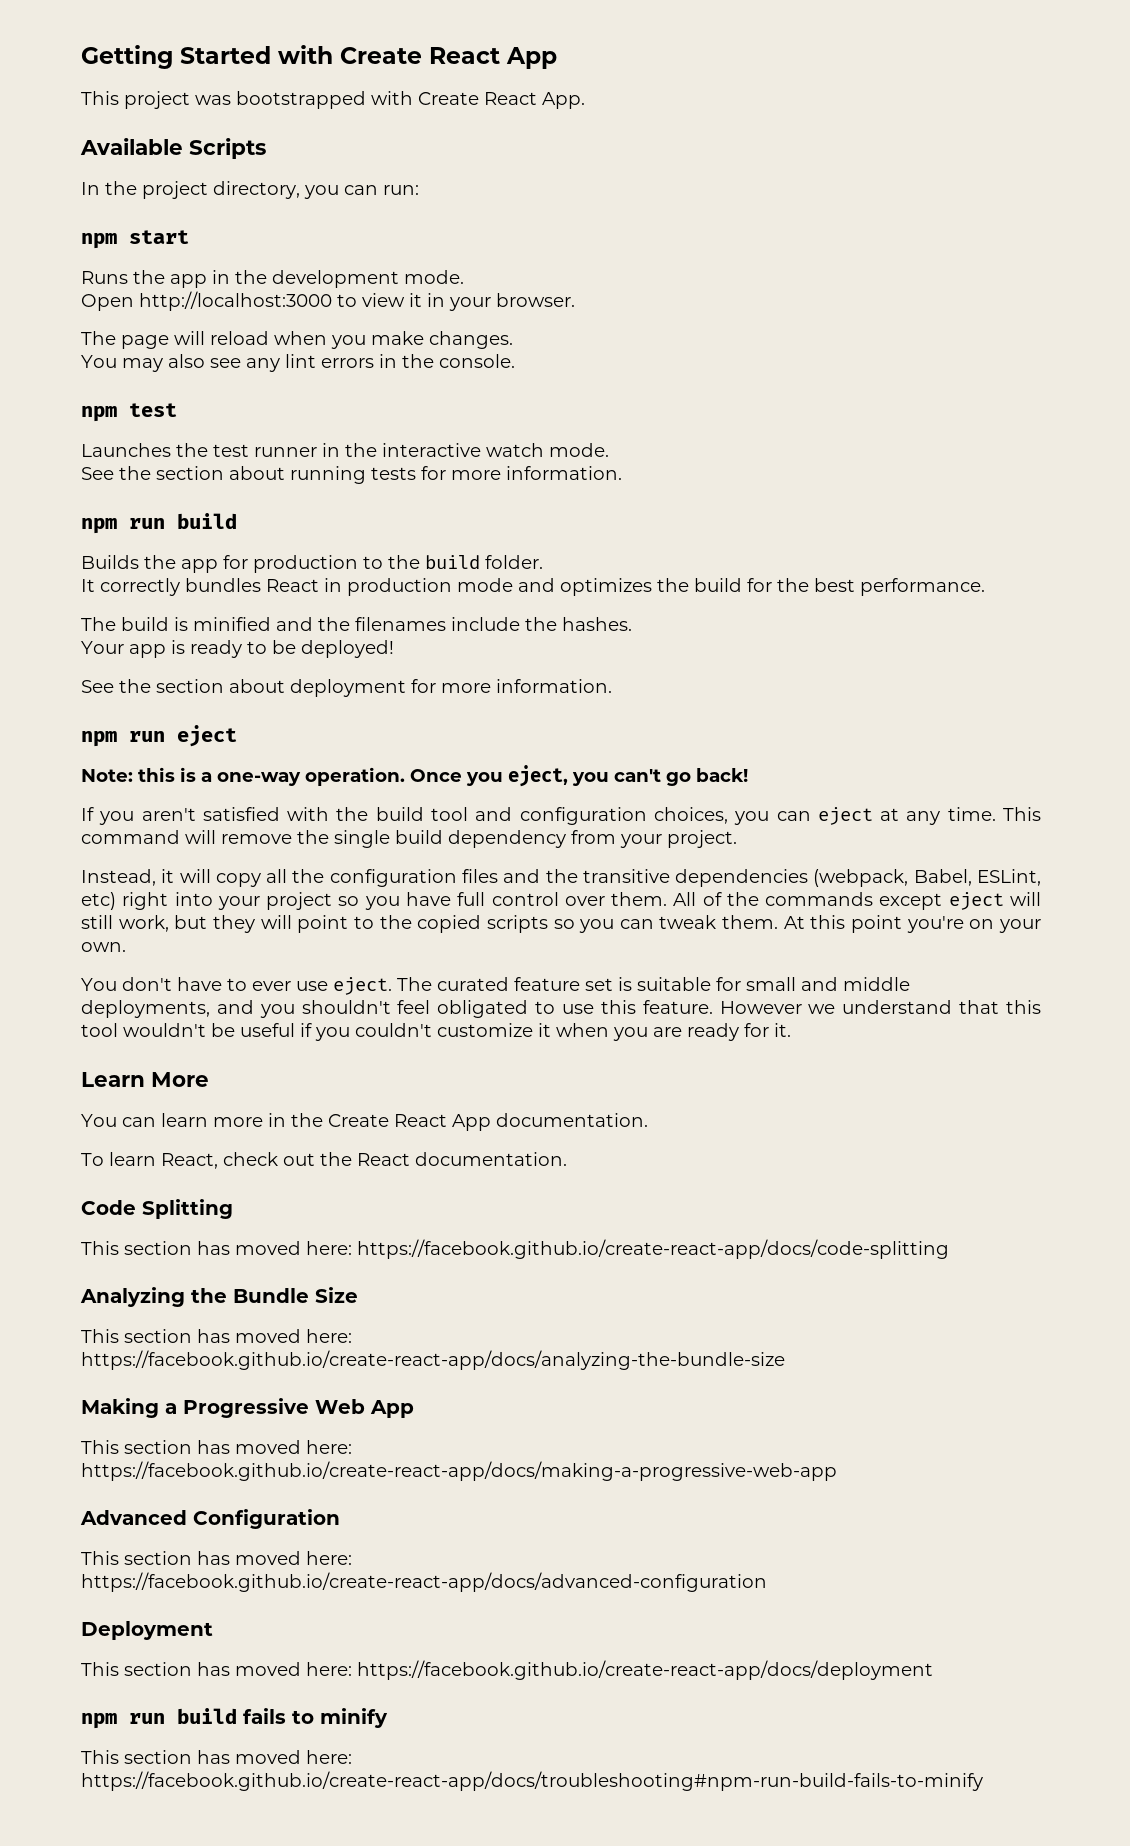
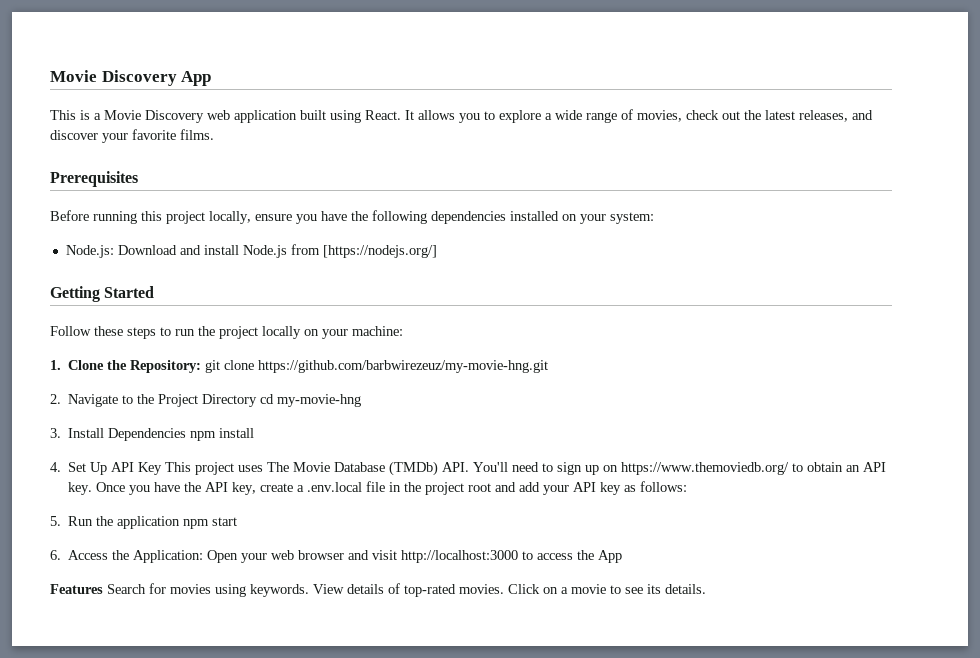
- Getting Started with Create React App
- This project was bootstrapped with Create React App.
- Available Scripts
- In the project directory, you can run:
- npm start
- Runs the app in the development mode.
- Open http://localhost:3000 to view it in your browser.
- The page will reload when you make changes.
- You may also see any lint errors in the console.
- npm test
- Launches the test runner in the interactive watch mode.
- See the section about running tests for more information.
- npm run build
- Builds the app for production to the build folder.
- It correctly bundles React in production mode and optimizes the build for the best performance.
- The build is minified and the filenames include the hashes.
- Your app is ready to be deployed!
- See the section about deployment for more information.
- npm run eject
- Note: this is a one-way operation. Once you eject, you can't go back!
- If you aren't satisfied with the build tool and configuration choices, you can eject at any time. This command will remove the single build dependency from your project.
- Instead, it will copy all the configuration files and the transitive dependencies (webpack, Babel, ESLint, etc) right into your project so you have full control over them. All of the commands except eject will still work, but they will point to the copied scripts so you can tweak them. At this point you're on your own.
- You don't have to ever use eject. The curated feature set is suitable for small and middle deployments, and you shouldn't feel obligated to use this feature. However we understand that this tool wouldn't be useful if you couldn't customize it when you are ready for it.
- Learn More
- You can learn more in the Create React App documentation.
- To learn React, check out the React documentation.
- Code Splitting
- This section has moved here: https://facebook.github.io/create-react-app/docs/code-splitting
- Analyzing the Bundle Size
- This section has moved here: https://facebook.github.io/create-react-app/docs/analyzing-the-bundle-size
- Making a Progressive Web App
- This section has moved here: https://facebook.github.io/create-react-app/docs/making-a-progressive-web-app
- Advanced Configuration
- This section has moved here: https://facebook.github.io/create-react-app/docs/advanced-configuration
- Deployment
- This section has moved here: https://facebook.github.io/create-react-app/docs/deployment
- npm run build fails to minify
- This section has moved here: https://facebook.github.io/create-react-app/docs/troubleshooting#npm-run-build-fails-to-minify
+ Movie Discovery App
+ This is a Movie Discovery web application built using React. It allows you to explore a wide range of movies, check out the latest releases, and discover your favorite films.
+ Prerequisites
+ Before running this project locally, ensure you have the following dependencies installed on your system:
+ Node.js: Download and install Node.js from [https://nodejs.org/]
+ Getting Started
+ Follow these steps to run the project locally on your machine:
+ 1. Clone the Repository: git clone https://github.com/barbwirezeuz/my-movie-hng.git
+ 2. Navigate to the Project Directory cd my-movie-hng
+ 3. Install Dependencies npm install
+ 4. Set Up API Key This project uses The Movie Database (TMDb) API. You'll need to sign up on https://www.themoviedb.org/ to obtain an API key. Once you have the API key, create a .env.local file in the project root and add your API key as follows:
+ 5. Run the application npm start
+ 6. Access the Application: Open your web browser and visit http://localhost:3000 to access the App
+ Features Search for movies using keywords. View details of top-rated movies. Click on a movie to see its details.

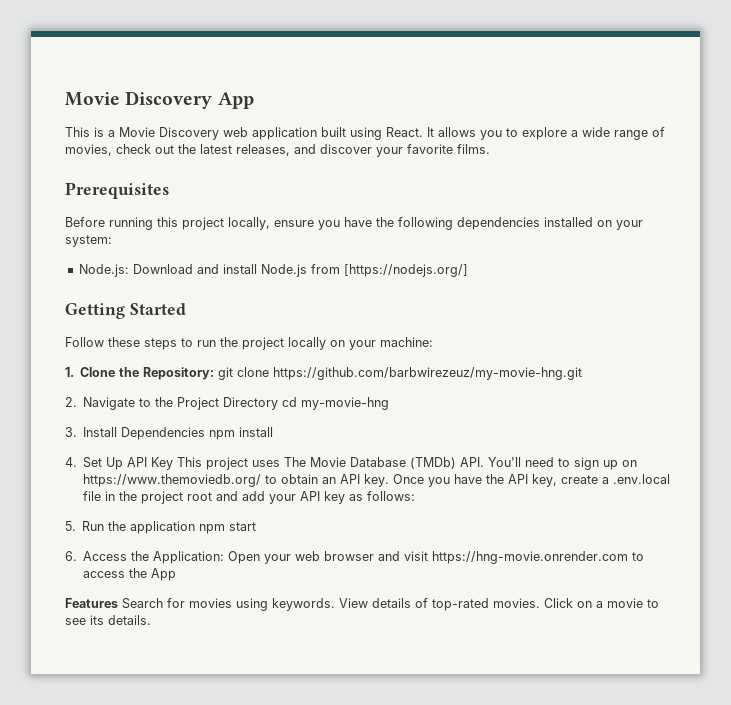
- 6. Access the Application: Open your web browser and visit http://localhost:3000 to access the App
+ 6. Access the Application: Open your web browser and visit https://hng-movie.onrender.com to access the App

